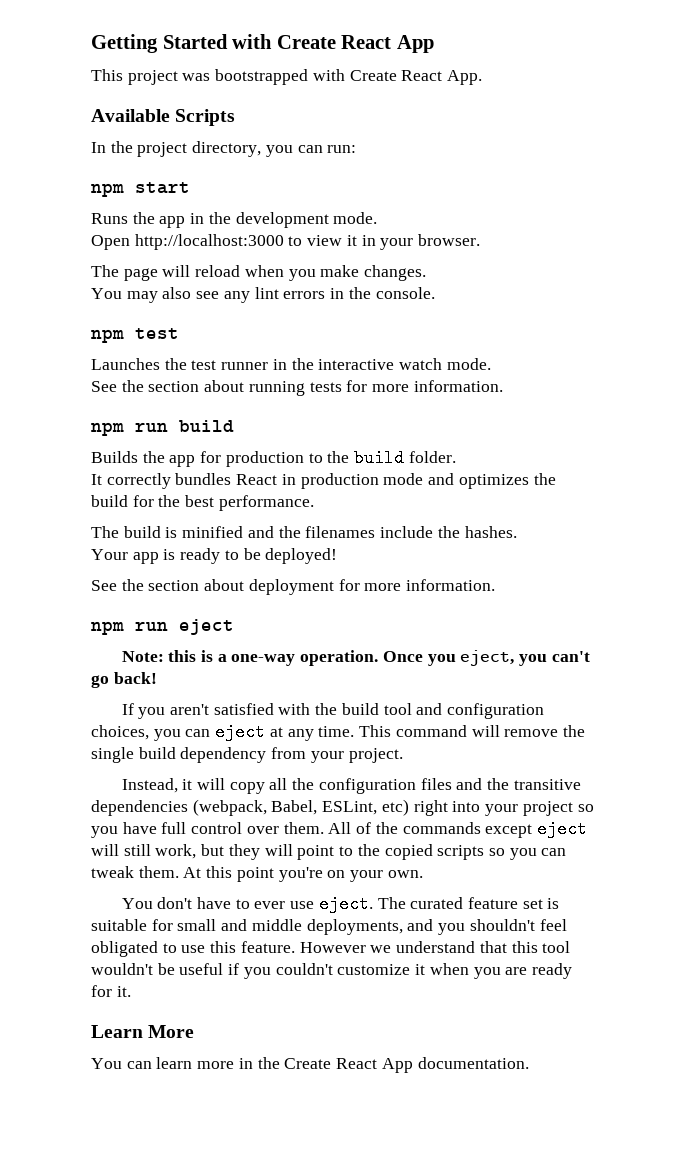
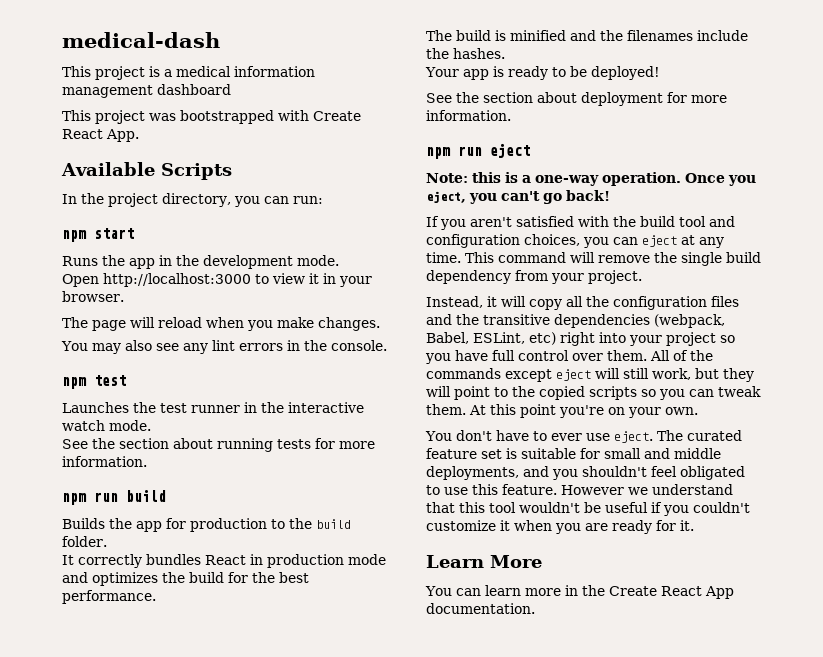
- Getting Started with Create React App
+ medical-dash
+ This project is a medical information management dashboard

